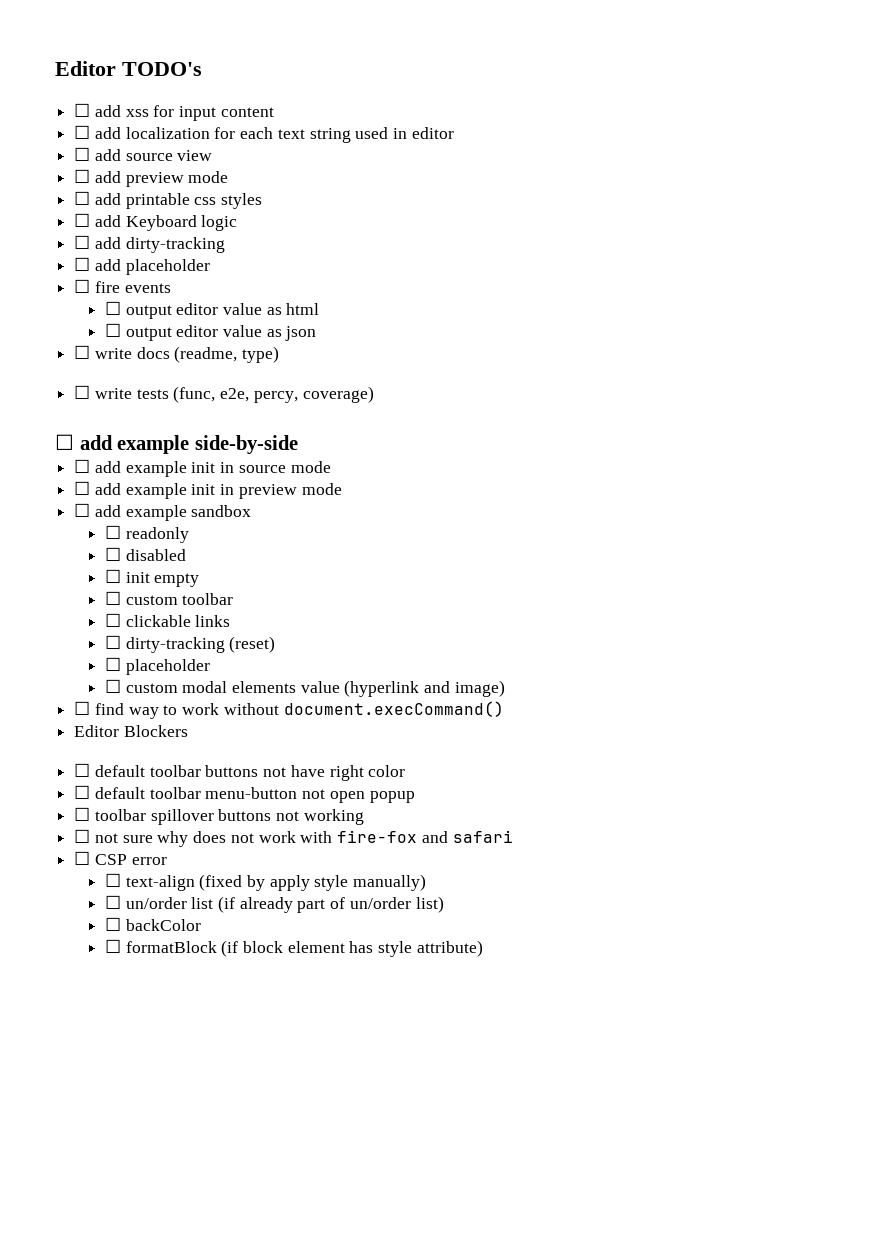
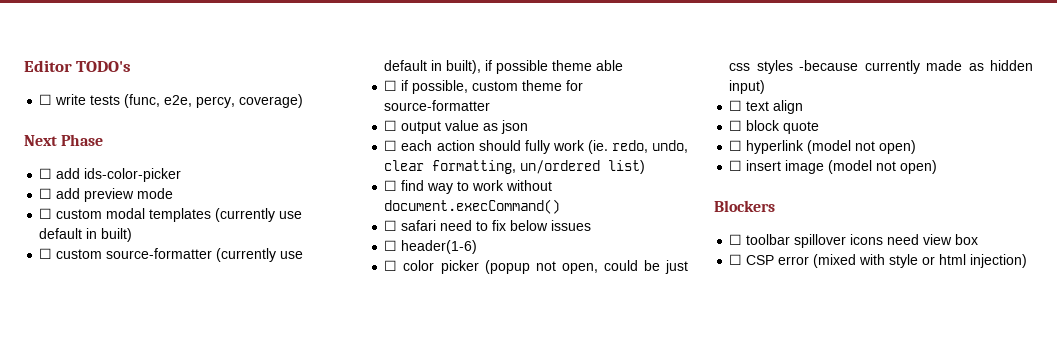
- ☐ add xss for input content
- ☐ add localization for each text string used in editor
- ☐ add source view
- ☐ add preview mode
- ☐ add printable css styles
- ☐ add Keyboard logic
- ☐ add dirty-tracking
- ☐ add placeholder
- ☐ fire events
- ☐ output editor value as html
- ☐ output editor value as json
- ☐ write docs (readme, type)
- ☐ add example side-by-side
- ☐ add example init in source mode
- ☐ add example init in preview mode
- ☐ add example sandbox
- ☐ readonly
- ☐ disabled
- ☐ init empty
- ☐ custom toolbar
- ☐ clickable links
- ☐ dirty-tracking (reset)
- ☐ placeholder
- ☐ custom modal elements value (hyperlink and image)
+ Next Phase
+ ☐ add ids-color-picker
+ ☐ add preview mode
+ ☐ custom modal templates (currently use default in built)
+ ☐ custom source-formatter (currently use default in built), if possible theme able
+ ☐ if possible, custom theme for source-formatter
+ ☐ output value as json
+ ☐ each action should fully work (ie. redo, undo, clear formatting, un/ordered list)
- Editor Blockers
- ☐ default toolbar buttons not have right color
- ☐ default toolbar menu-button not open popup
- ☐ toolbar spillover buttons not working
- ☐ not sure why does not work with fire-fox and safari
- ☐ CSP error
- ☐ text-align (fixed by apply style manually)
- ☐ un/order list (if already part of un/order list)
- ☐ backColor
- ☐ formatBlock (if block element has style attribute)
+ ☐ safari need to fix below issues
+ ☐ header(1-6)
+ ☐ color picker (popup not open, could be just css styles -because currently made as hidden input)
+ ☐ text align
+ ☐ block quote
+ ☐ hyperlink (model not open)
+ ☐ insert image (model not open)
+ Blockers
+ ☐ toolbar spillover icons need view box
+ ☐ CSP error (mixed with style or html injection)

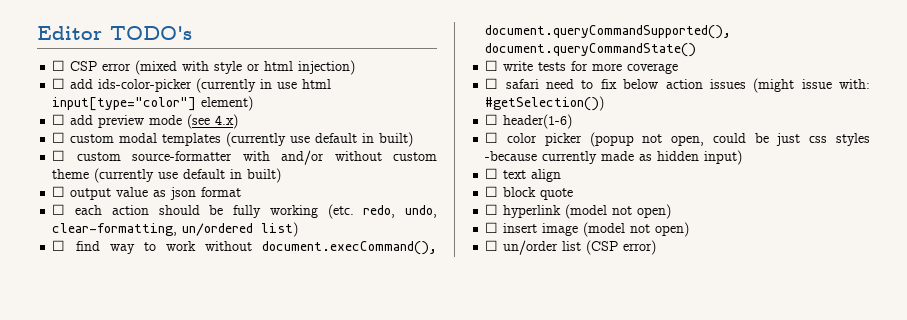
- ☐ write tests (func, e2e, percy, coverage)
- Next Phase
- ☐ add ids-color-picker
+ ☐ CSP error (mixed with style or html injection)
+ ☐ add ids-color-picker (currently in use html input[type="color"] element)
- ☐ add preview mode
+ ☐ add preview mode (see 4.x)
- ☐ custom source-formatter (currently use default in built), if possible theme able
- ☐ if possible, custom theme for source-formatter
+ ☐ custom source-formatter with and/or without custom theme (currently use default in built)
- ☐ output value as json
+ ☐ output value as json format
- ☐ each action should fully work (ie. redo, undo, clear formatting, un/ordered list)
+ ☐ each action should be fully working (etc. redo, undo, clear-formatting, un/ordered list)
- ☐ find way to work without document.execCommand()
+ ☐ find way to work without document.execCommand(), document.queryCommandSupported(), document.queryCommandState()
+ ☐ write tests for more coverage
- ☐ safari need to fix below issues
+ ☐ safari need to fix below action issues (might issue with: #getSelection())
- Blockers
- ☐ toolbar spillover icons need view box
- ☐ CSP error (mixed with style or html injection)
+ ☐ un/order list (CSP error)

